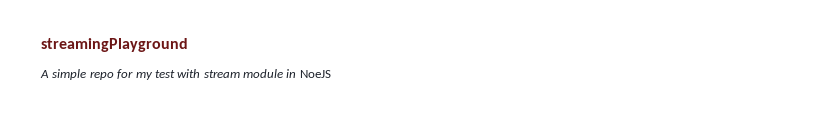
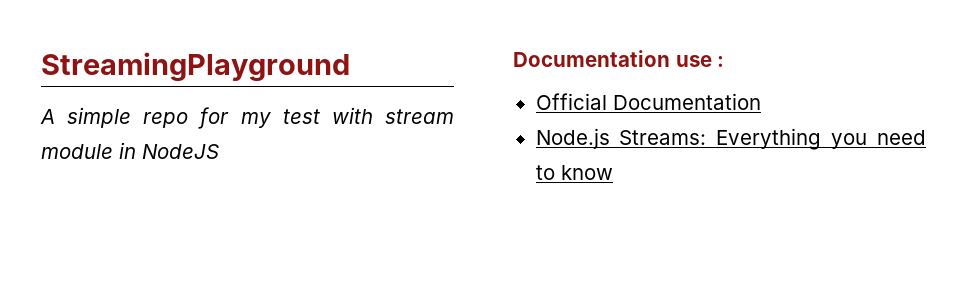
- streamingPlayground
+ StreamingPlayground
- A simple repo for my test with stream module in NoeJS
+ A simple repo for my test with stream module in NodeJS
+ Documentation use :
+ Official Documentation
+ Node.js Streams: Everything you need to know

